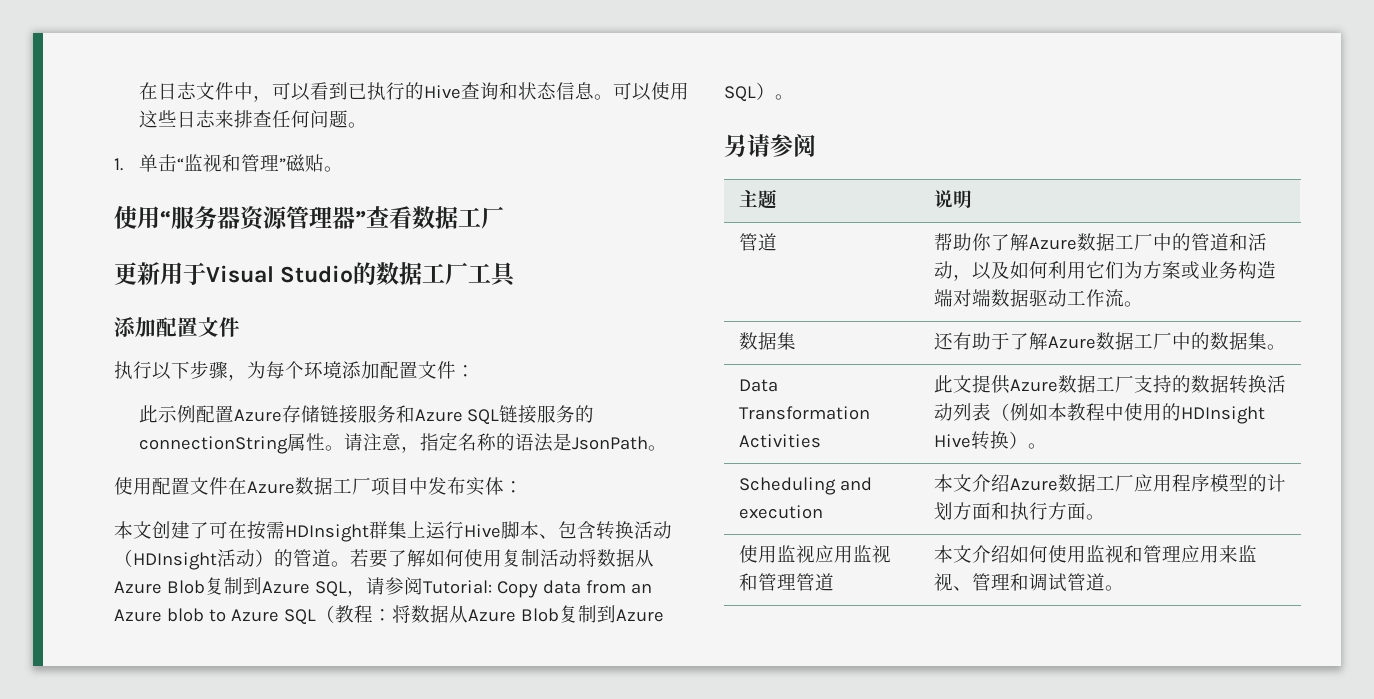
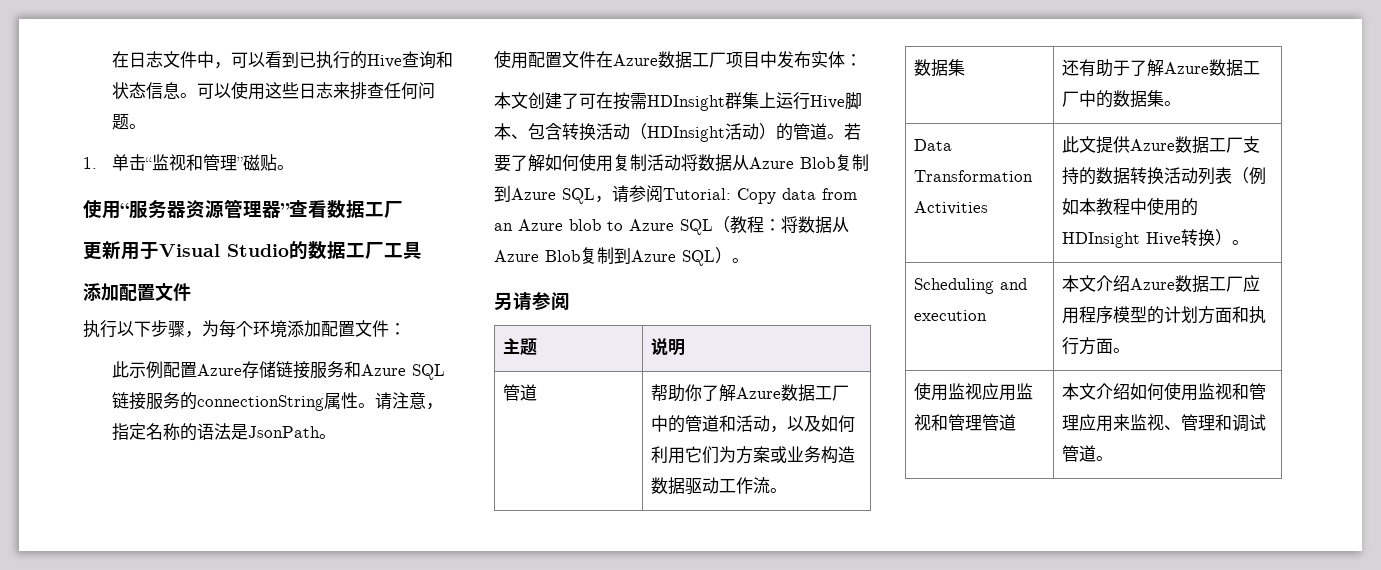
- 管道 | 帮助你了解Azure数据工厂中的管道和活动，以及如何利用它们为方案或业务构造端对端数据驱动工作流。
+ 管道 | 帮助你了解Azure数据工厂中的管道和活动，以及如何利用它们为方案或业务构造数据驱动工作流。

